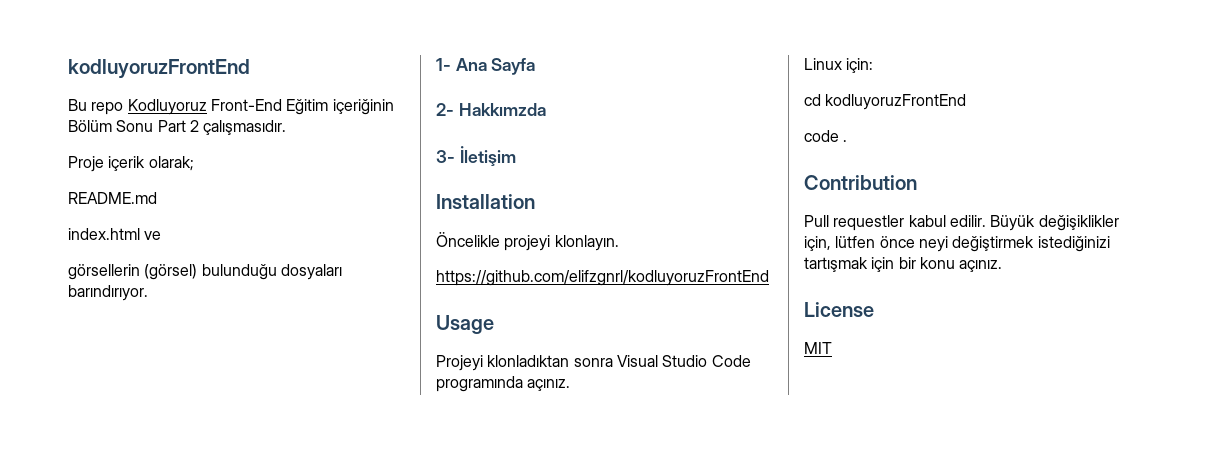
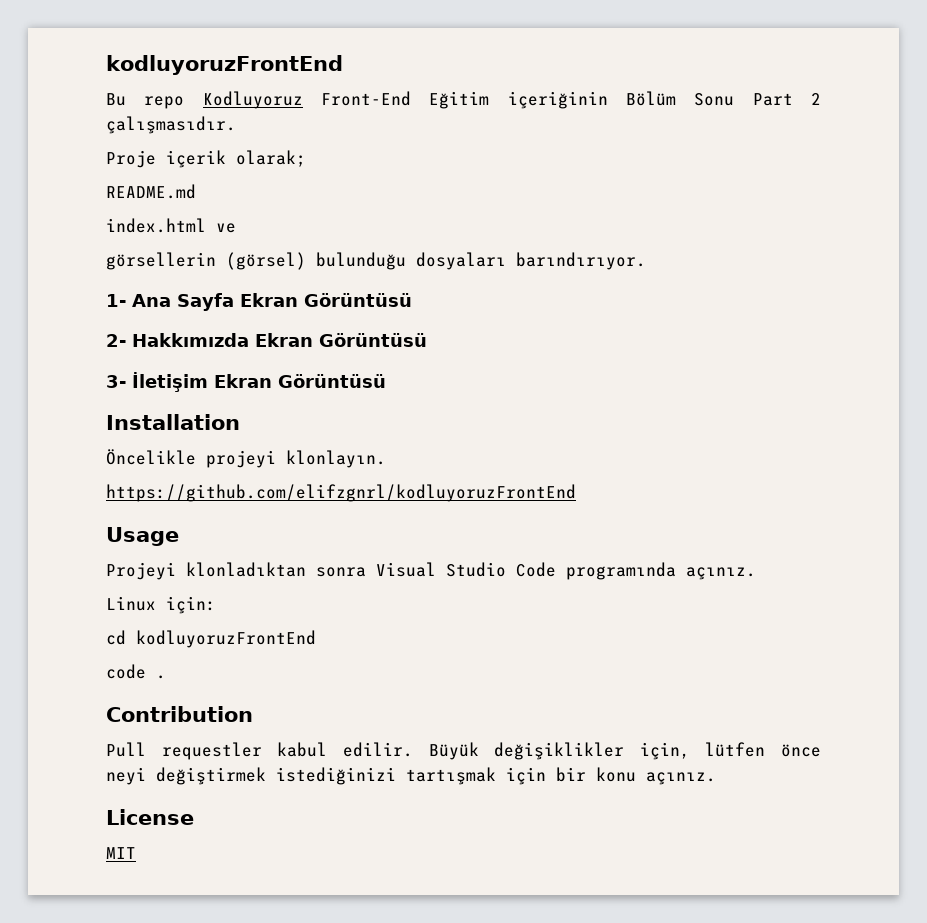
- 1- Ana Sayfa
+ 1- Ana Sayfa Ekran Görüntüsü
- 2- Hakkımzda
+ 2- Hakkımızda Ekran Görüntüsü
- 3- İletişim
+ 3- İletişim Ekran Görüntüsü

